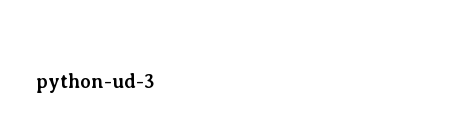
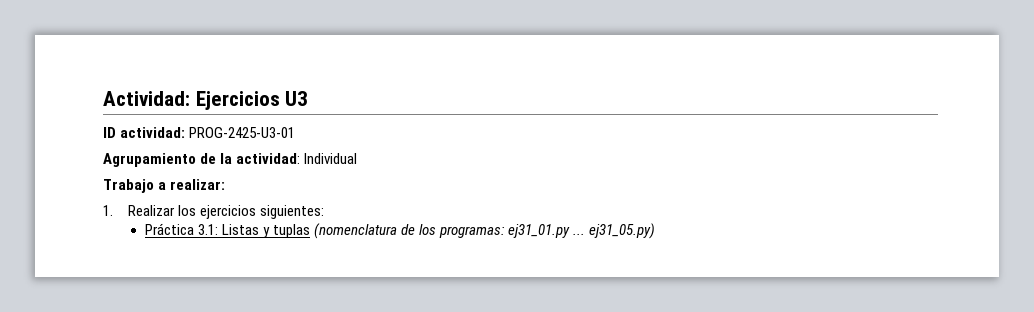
- python-ud-3
+ Actividad: Ejercicios U3
+ ID actividad: PROG-2425-U3-01
+ Agrupamiento de la actividad: Individual
+ Trabajo a realizar:
+ 1. Realizar los ejercicios siguientes:
+ Práctica 3.1: Listas y tuplas (nomenclatura de los programas: ej31_01.py ... ej31_05.py)

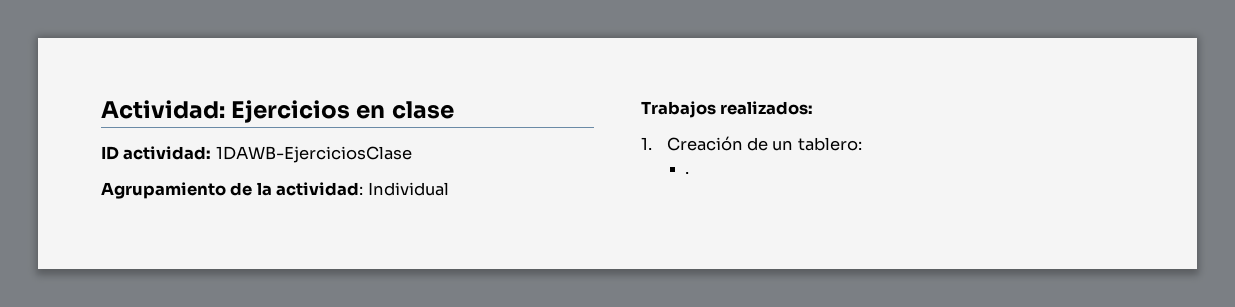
- Actividad: Ejercicios U3
+ Actividad: Ejercicios en clase
- ID actividad: PROG-2425-U3-01
+ ID actividad: 1DAWB-EjerciciosClase
- Trabajo a realizar:
- 1. Realizar los ejercicios siguientes:
- Práctica 3.1: Listas y tuplas (nomenclatura de los programas: ej31_01.py ... ej31_05.py)
+ Trabajos realizados:
+ 1. Creación de un tablero:
+ .

